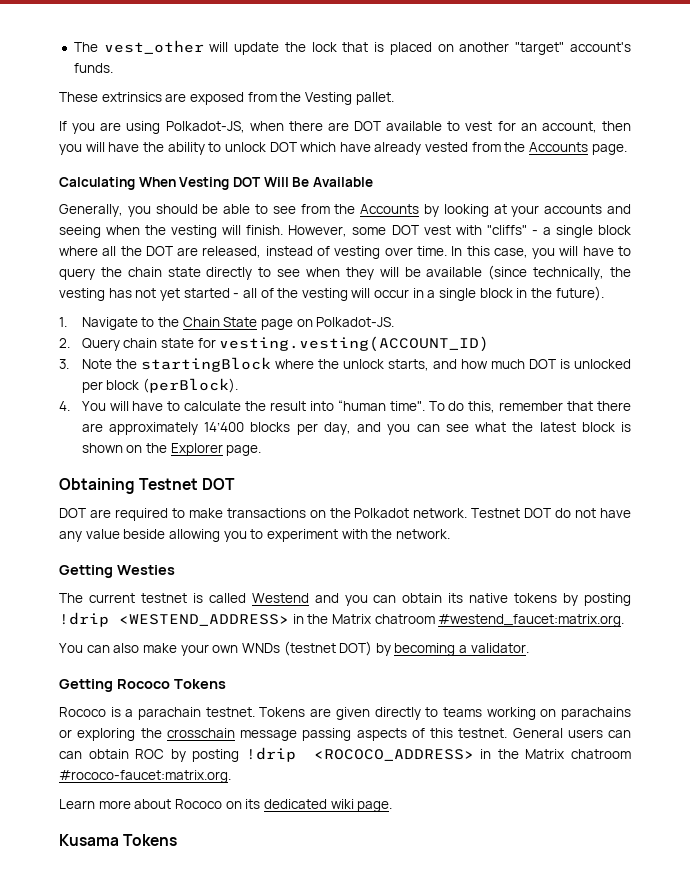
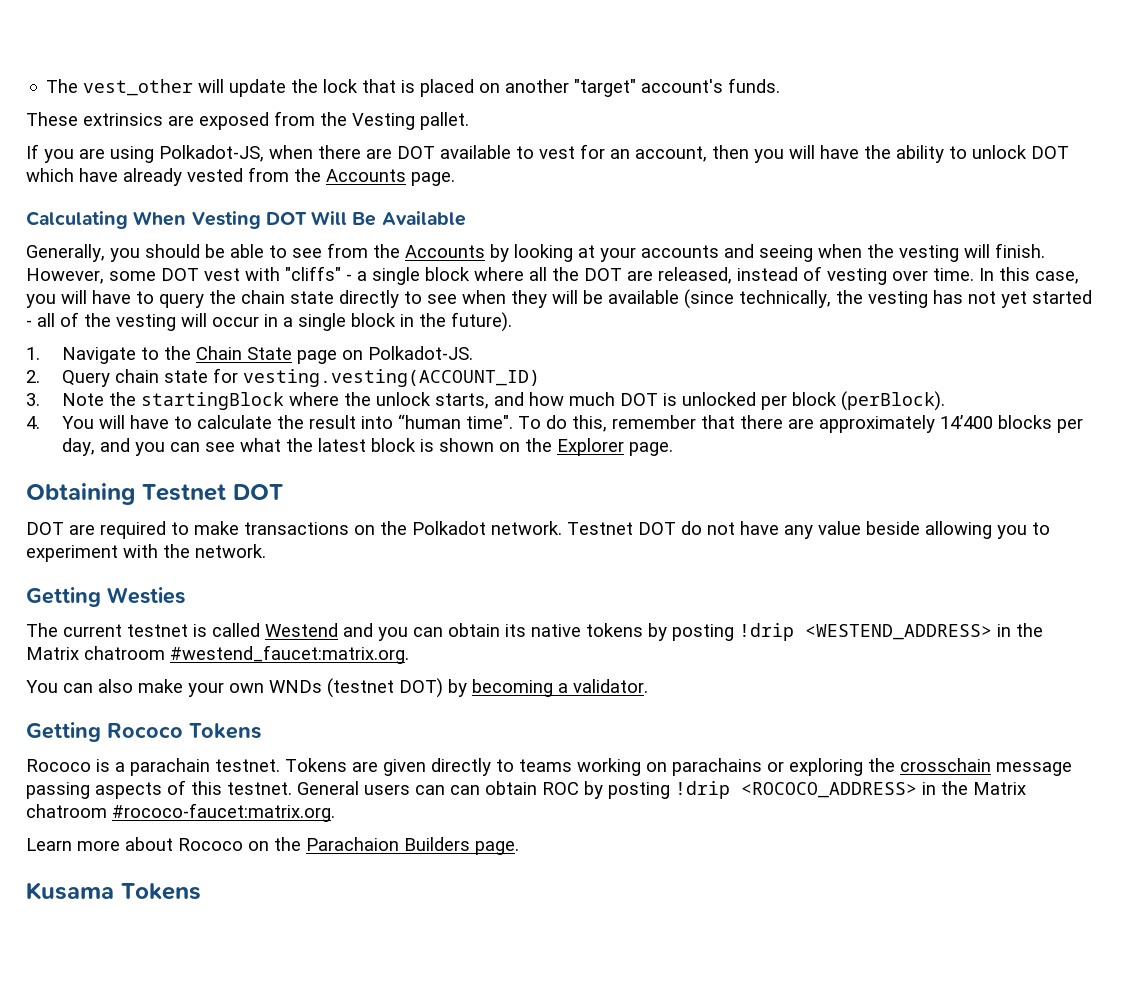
- Learn more about Rococo on its dedicated wiki page.
+ Learn more about Rococo on the Parachaion Builders page.

